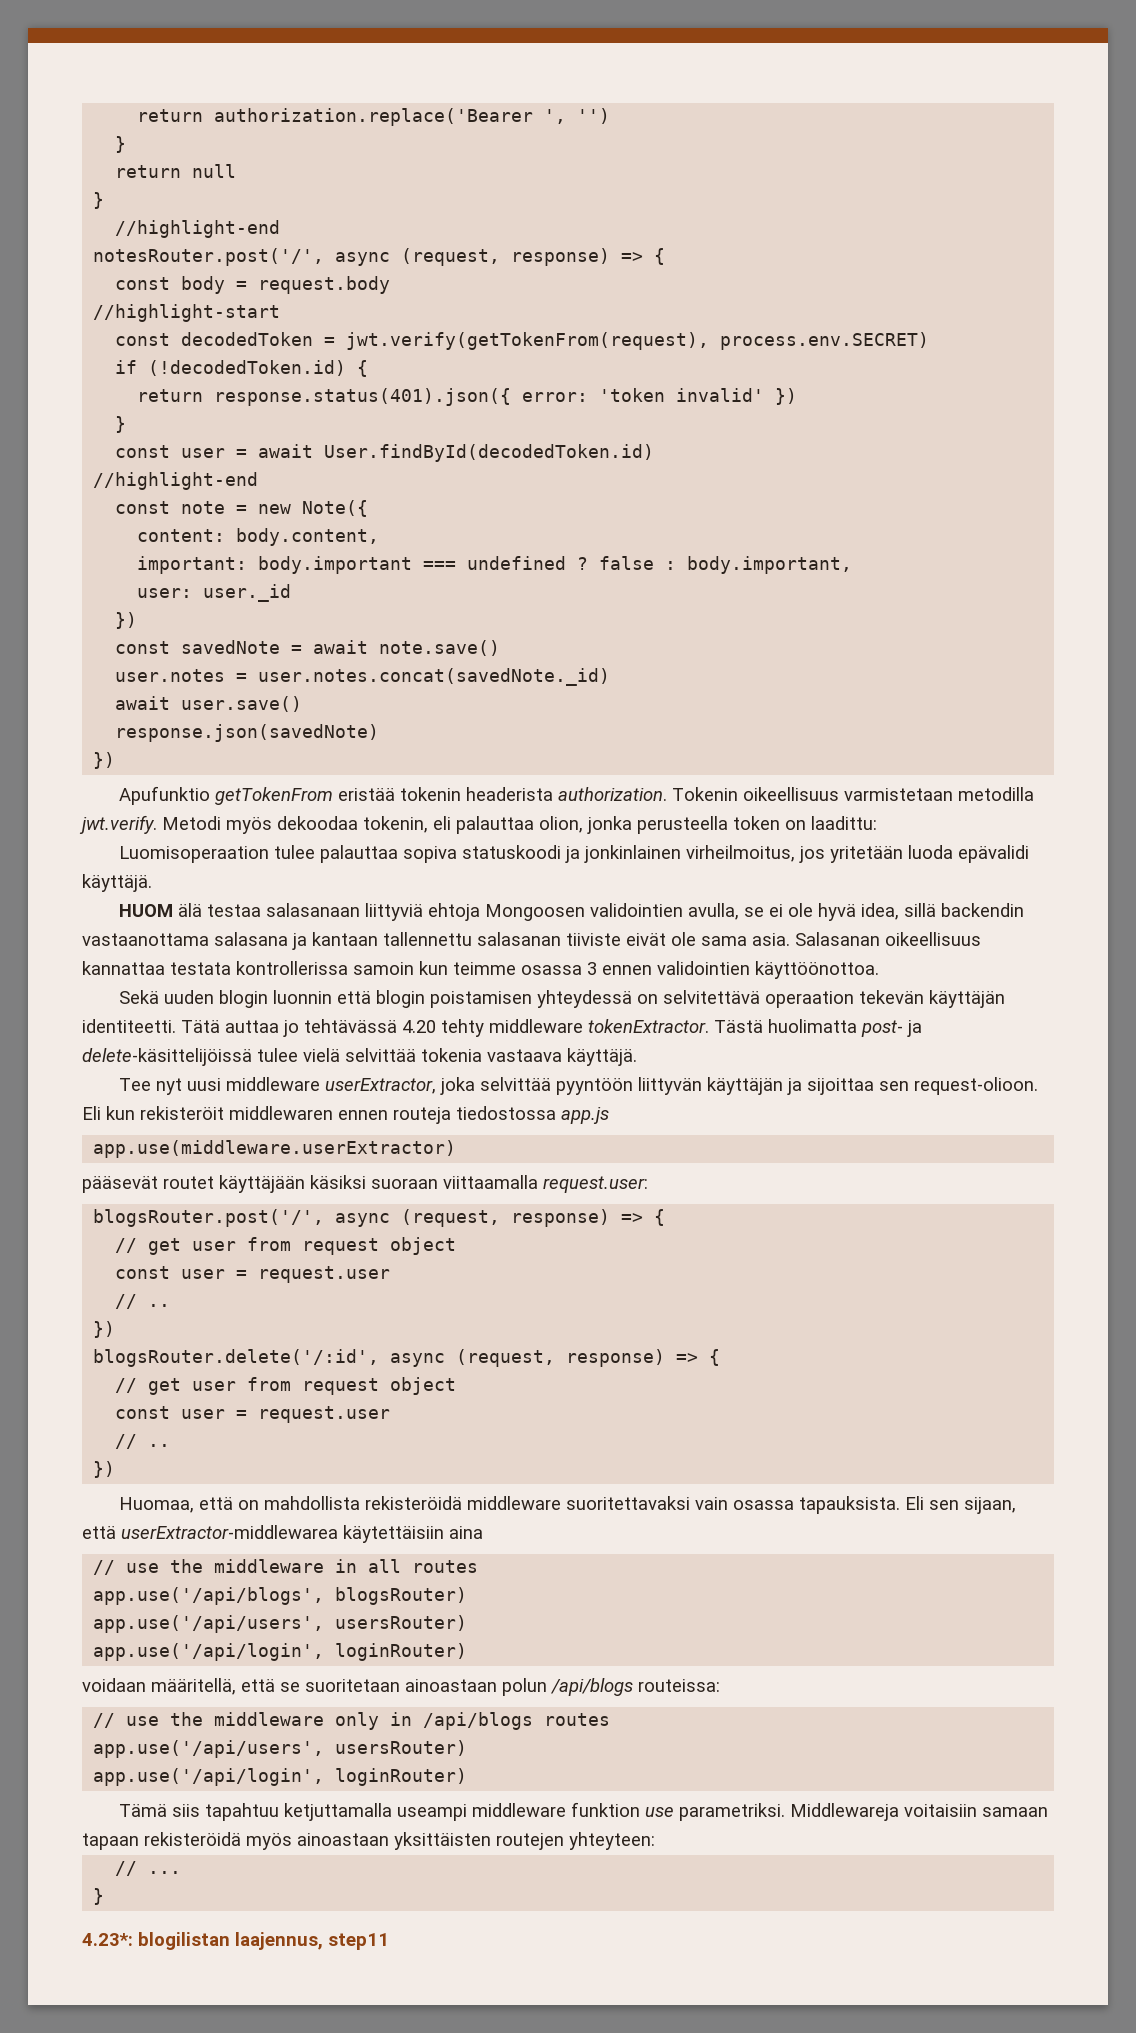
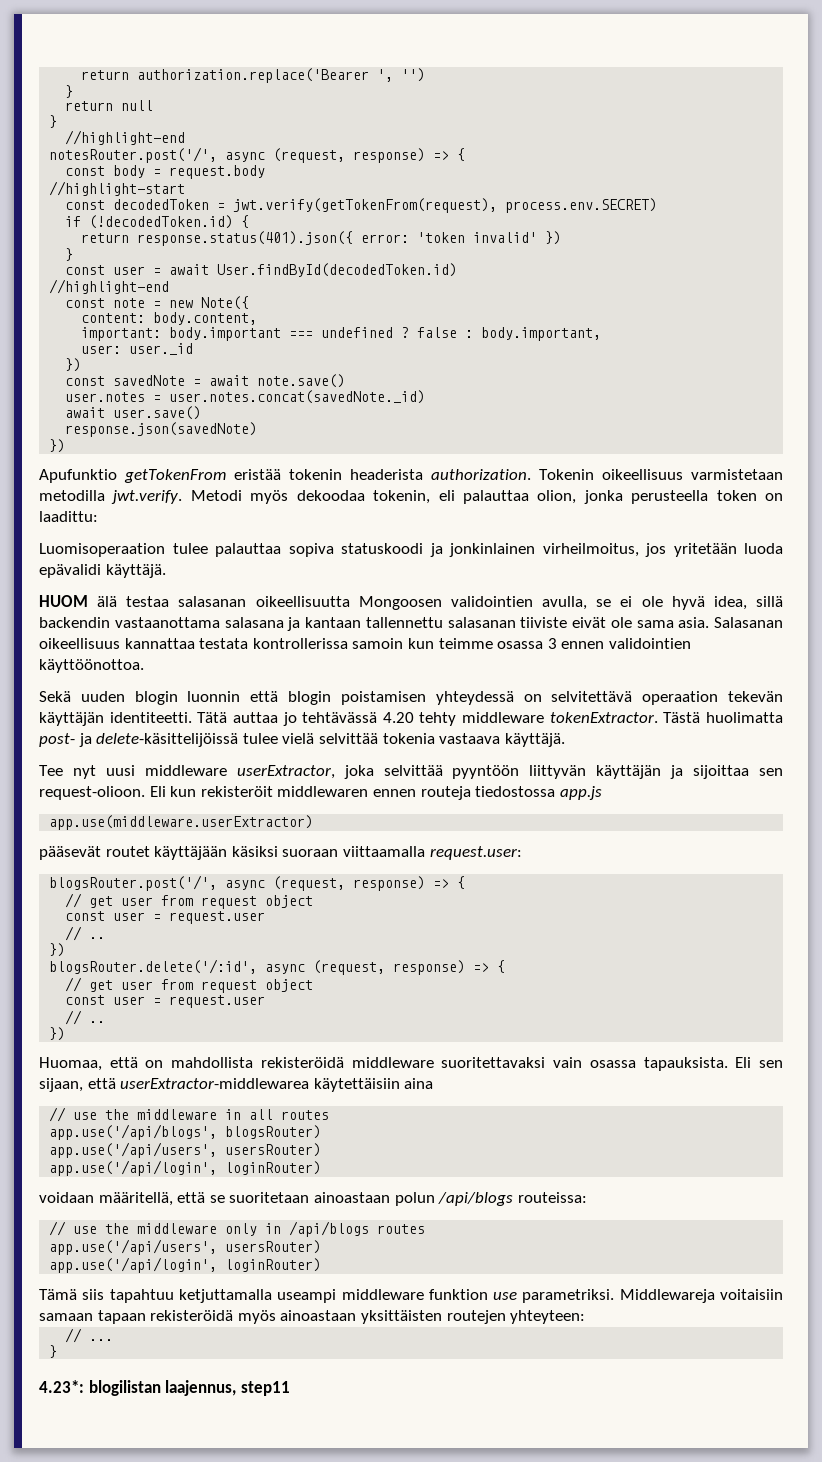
- HUOM älä testaa salasanaan liittyviä ehtoja Mongoosen validointien avulla, se ei ole hyvä idea, sillä backendin vastaanottama salasana ja kantaan tallennettu salasanan tiiviste eivät ole sama asia.
+ HUOM älä testaa salasanan oikeellisuutta Mongoosen validointien avulla, se ei ole hyvä idea, sillä backendin vastaanottama salasana ja kantaan tallennettu salasanan tiiviste eivät ole sama asia.

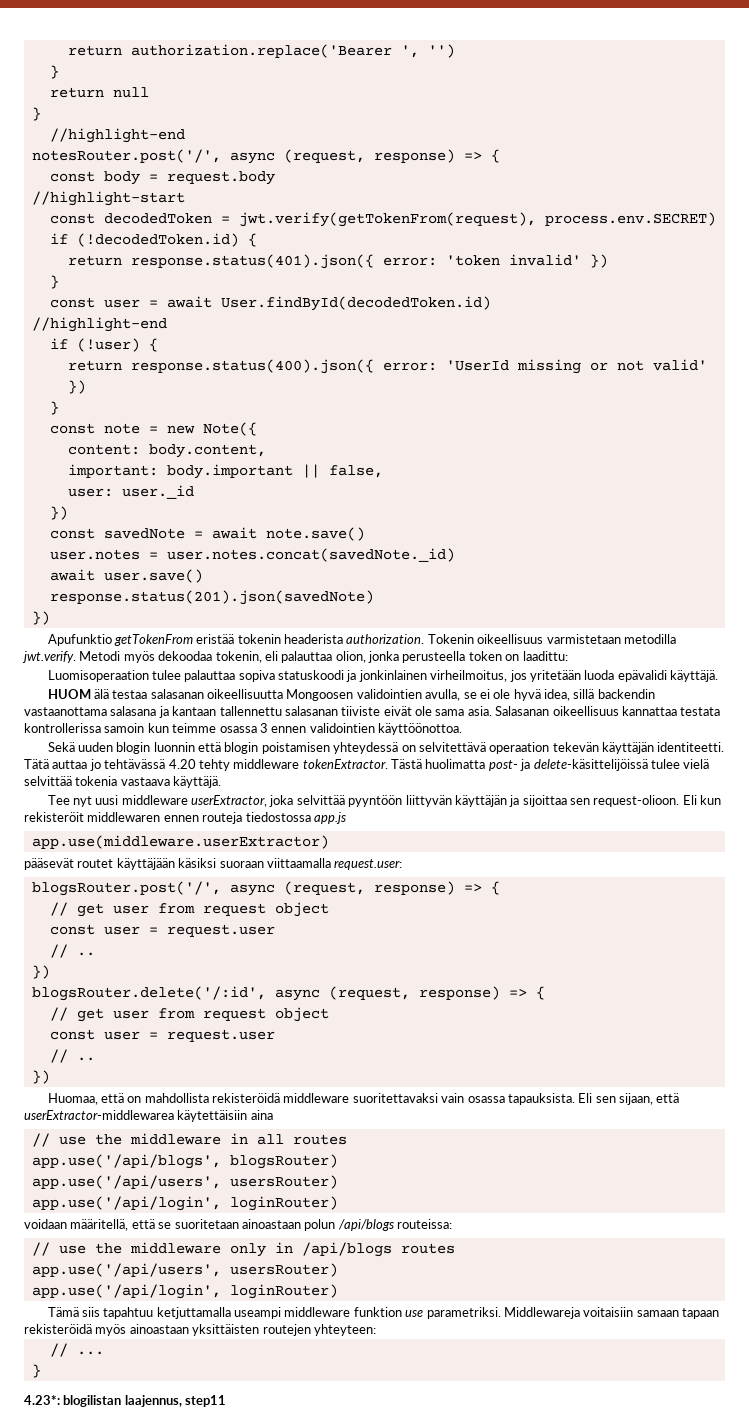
+ if (!user) {
+ return response.status(400).json({ error: 'UserId missing or not valid' })
+ }
- important: body.important === undefined ? false : body.important,
+ important: body.important || false,
- response.json(savedNote)
+ response.status(201).json(savedNote)

